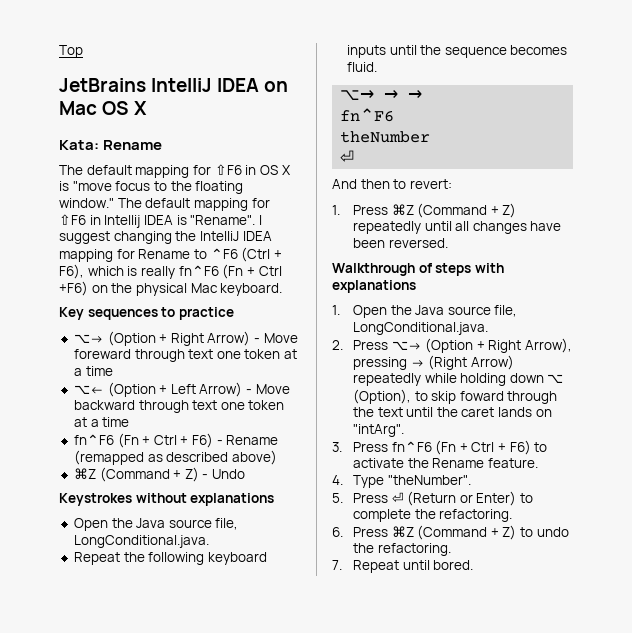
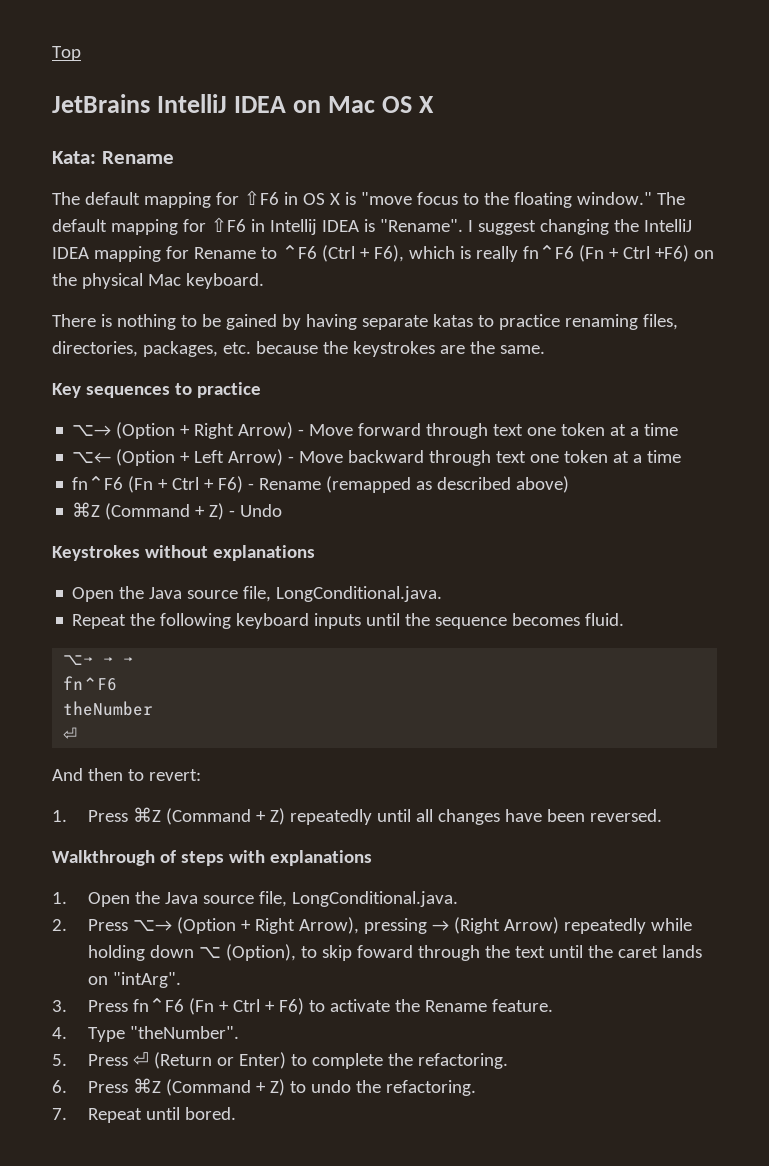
+ There is nothing to be gained by having separate katas to practice renaming files, directories, packages, etc. because the keystrokes are the same.
- ⌥→ (Option + Right Arrow) - Move foreward through text one token at a time
+ ⌥→ (Option + Right Arrow) - Move forward through text one token at a time

